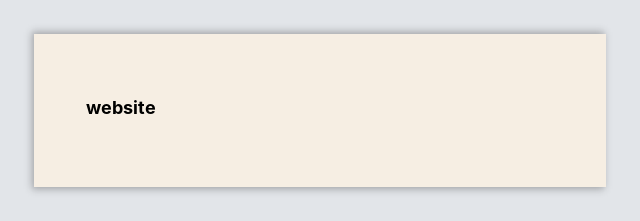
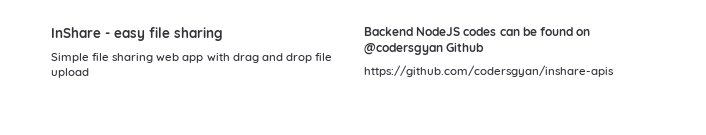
- website
+ InShare - easy file sharing
+ Simple file sharing web app with drag and drop file upload
+ Backend NodeJS codes can be found on @codersgyan Github
+ https://github.com/codersgyan/inshare-apis

